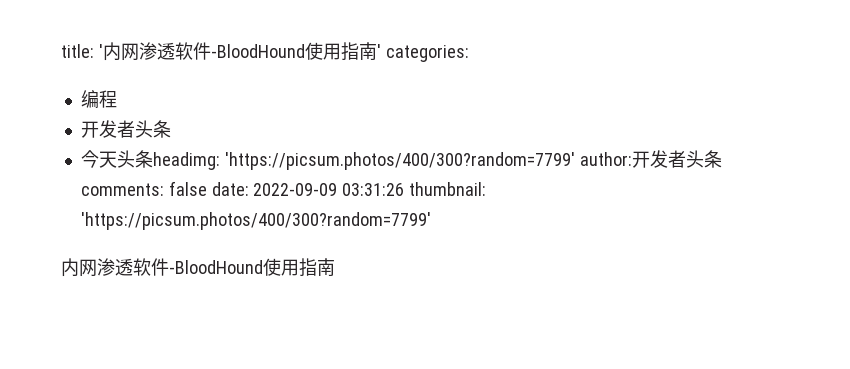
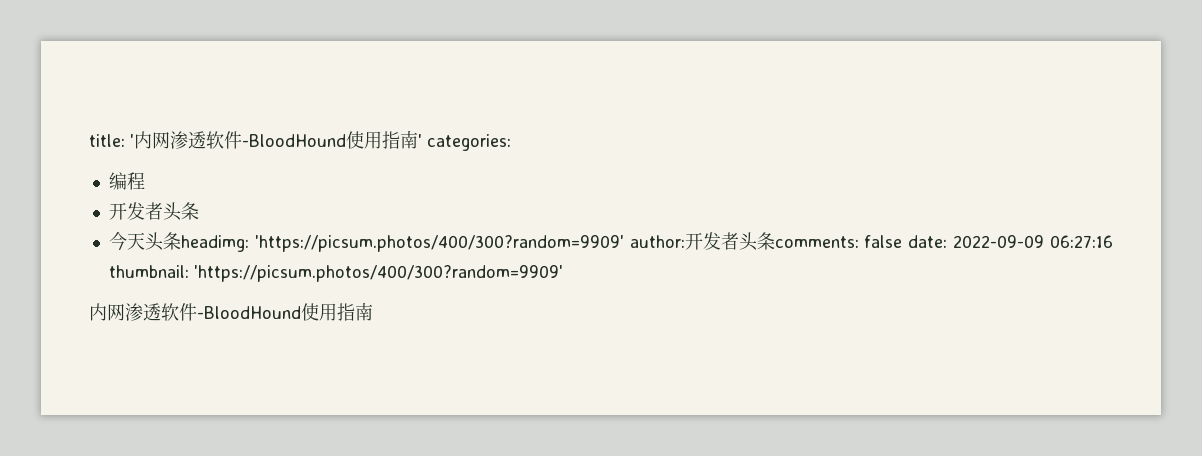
- 今天头条headimg: 'https://picsum.photos/400/300?random=7799' author:开发者头条comments: false date: 2022-09-09 03:31:26 thumbnail: 'https://picsum.photos/400/300?random=7799'
+ 今天头条headimg: 'https://picsum.photos/400/300?random=9909' author:开发者头条comments: false date: 2022-09-09 06:27:16 thumbnail: 'https://picsum.photos/400/300?random=9909'

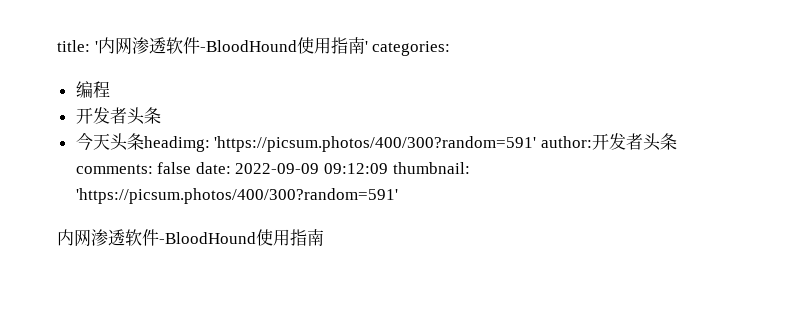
- 今天头条headimg: 'https://picsum.photos/400/300?random=9909' author:开发者头条comments: false date: 2022-09-09 06:27:16 thumbnail: 'https://picsum.photos/400/300?random=9909'
+ 今天头条headimg: 'https://picsum.photos/400/300?random=591' author:开发者头条comments: false date: 2022-09-09 09:12:09 thumbnail: 'https://picsum.photos/400/300?random=591'

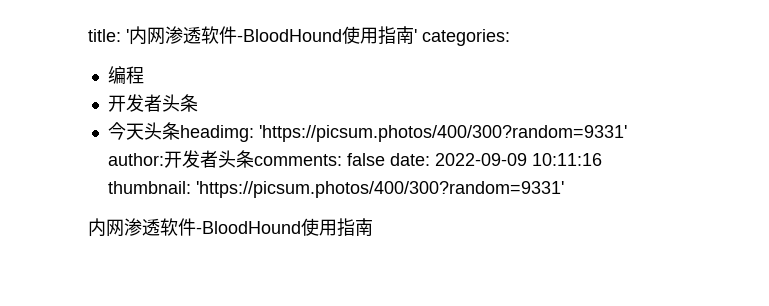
- 今天头条headimg: 'https://picsum.photos/400/300?random=591' author:开发者头条comments: false date: 2022-09-09 09:12:09 thumbnail: 'https://picsum.photos/400/300?random=591'
+ 今天头条headimg: 'https://picsum.photos/400/300?random=9331' author:开发者头条comments: false date: 2022-09-09 10:11:16 thumbnail: 'https://picsum.photos/400/300?random=9331'

